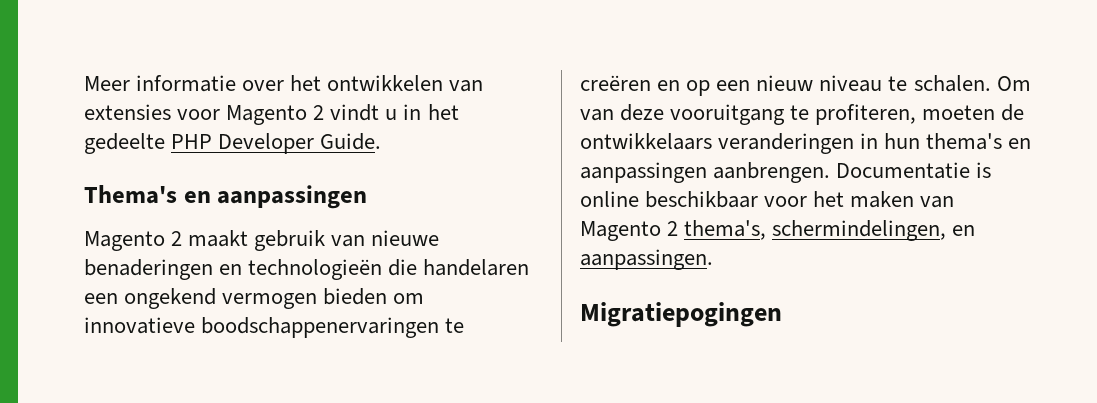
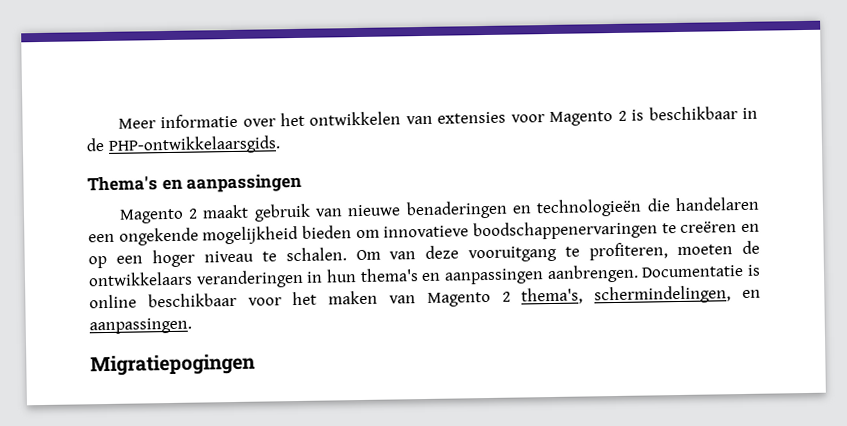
- Meer informatie over het ontwikkelen van extensies voor Magento 2 vindt u in het gedeelte PHP Developer Guide.
+ Meer informatie over het ontwikkelen van extensies voor Magento 2 is beschikbaar in de PHP-ontwikkelaarsgids.
- Magento 2 maakt gebruik van nieuwe benaderingen en technologieën die handelaren een ongekend vermogen bieden om innovatieve boodschappenervaringen te creëren en op een nieuw niveau te schalen.
+ Magento 2 maakt gebruik van nieuwe benaderingen en technologieën die handelaren een ongekende mogelijkheid bieden om innovatieve boodschappenervaringen te creëren en op een hoger niveau te schalen.

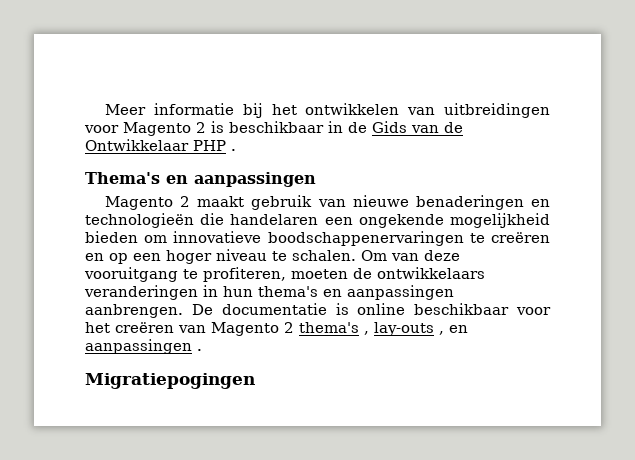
- Meer informatie over het ontwikkelen van extensies voor Magento 2 is beschikbaar in de PHP-ontwikkelaarsgids.
+ Meer informatie bij het ontwikkelen van uitbreidingen voor Magento 2 is beschikbaar in de Gids van de Ontwikkelaar PHP .
- Documentatie is online beschikbaar voor het maken van Magento 2 thema's, schermindelingen, en aanpassingen.
+ De documentatie is online beschikbaar voor het creëren van Magento 2 thema's , lay-outs , en aanpassingen .

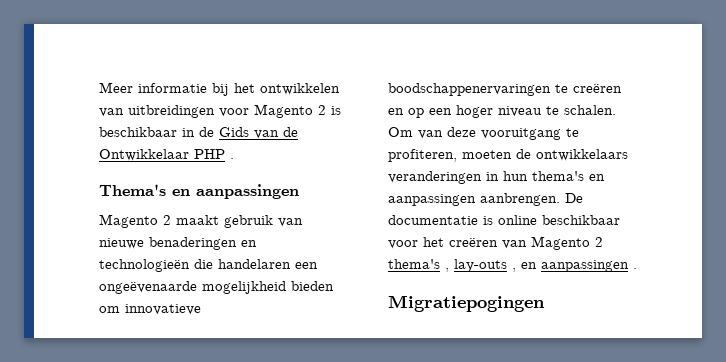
- Magento 2 maakt gebruik van nieuwe benaderingen en technologieën die handelaren een ongekende mogelijkheid bieden om innovatieve boodschappenervaringen te creëren en op een hoger niveau te schalen.
+ Magento 2 maakt gebruik van nieuwe benaderingen en technologieën die handelaren een ongeëvenaarde mogelijkheid bieden om innovatieve boodschappenervaringen te creëren en op een hoger niveau te schalen.

